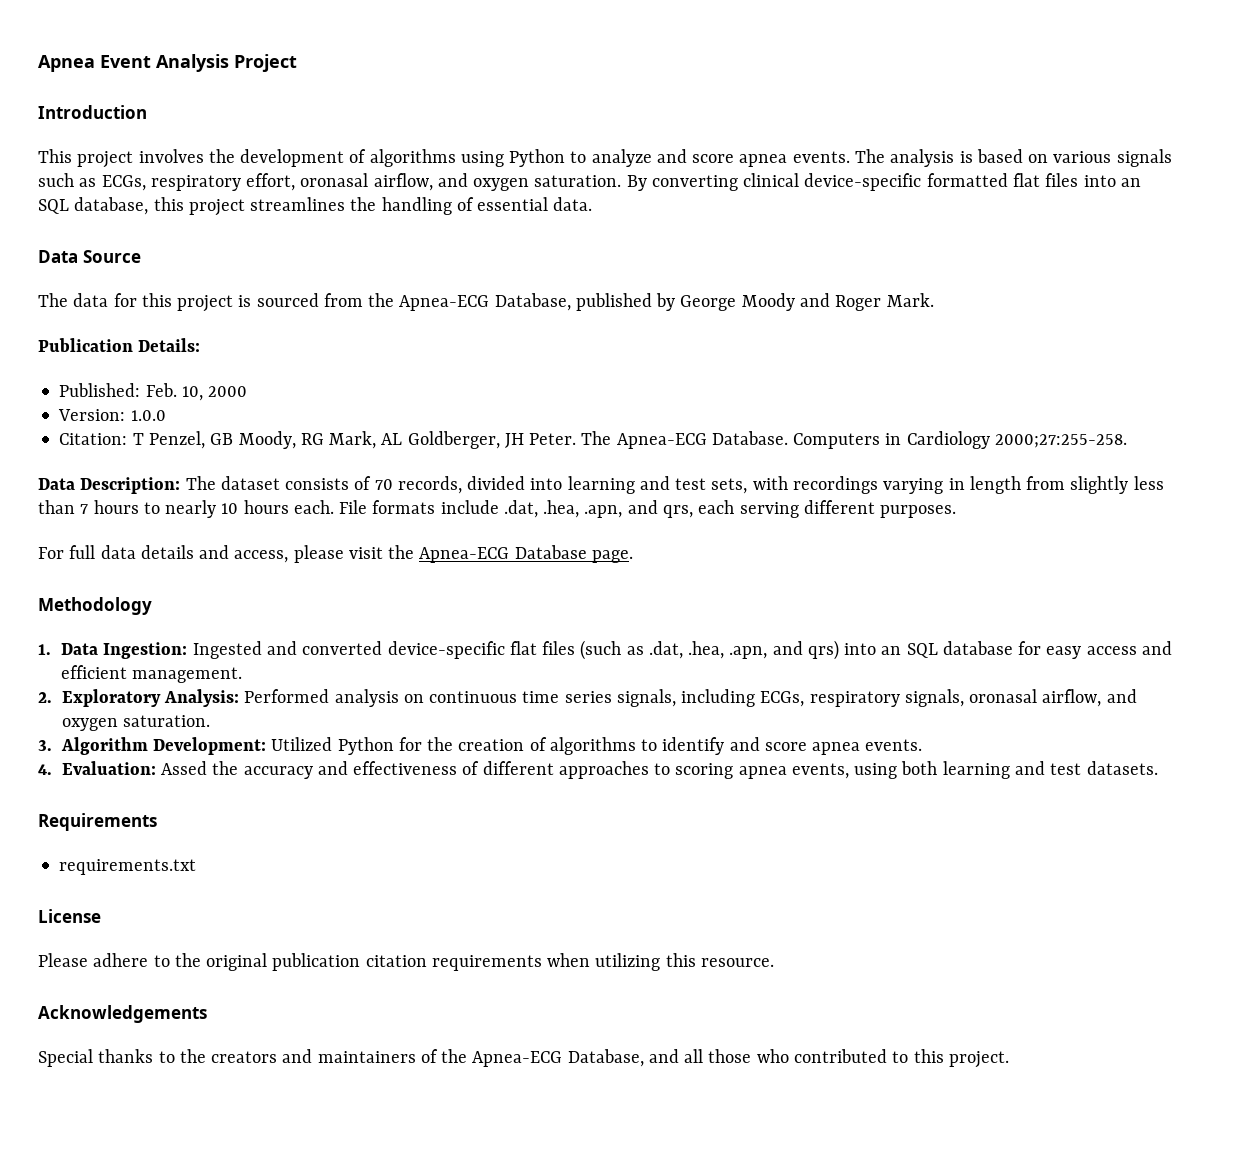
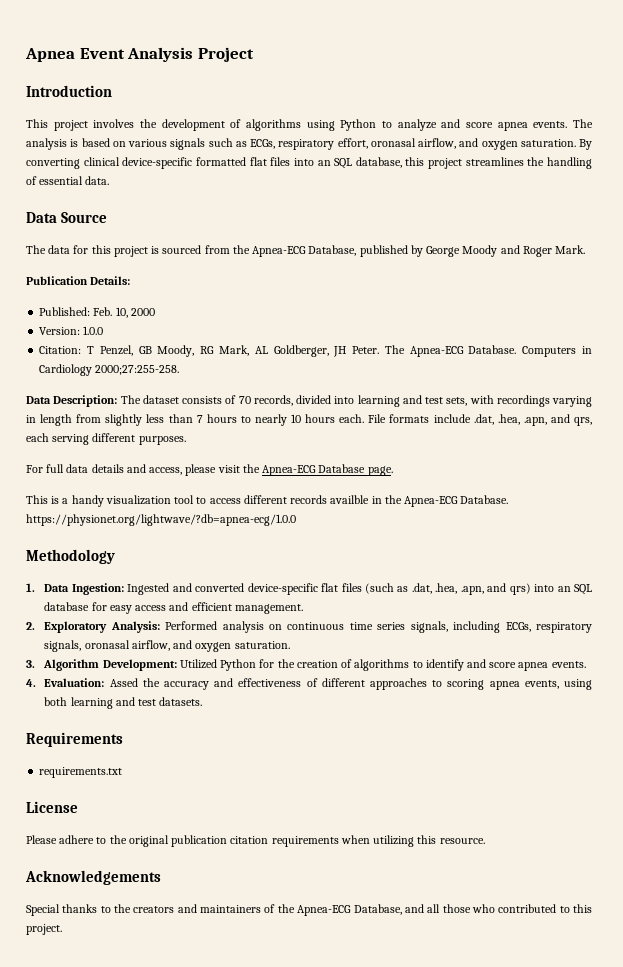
+ This is a handy visualization tool to access different records availble in the Apnea-ECG Database. https://physionet.org/lightwave/?db=apnea-ecg/1.0.0

